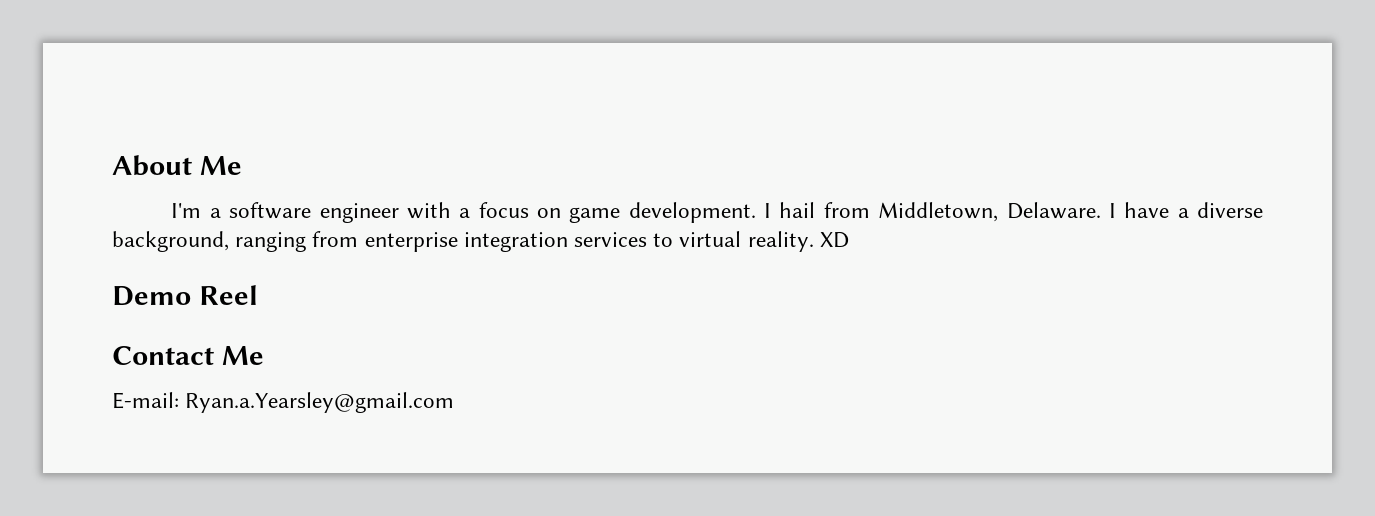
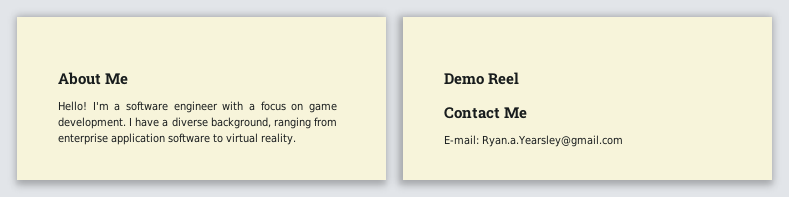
+ Hello!
- I hail from Middletown, Delaware. I have a diverse background, ranging from enterprise integration services to virtual reality. XD
+ I have a diverse background, ranging from enterprise application software to virtual reality.

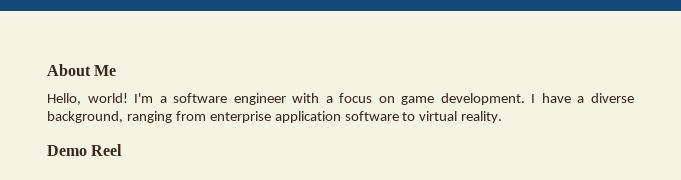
- Hello!
+ Hello, world!
- Contact Me
- E-mail: Ryan.a.Yearsley@gmail.com

